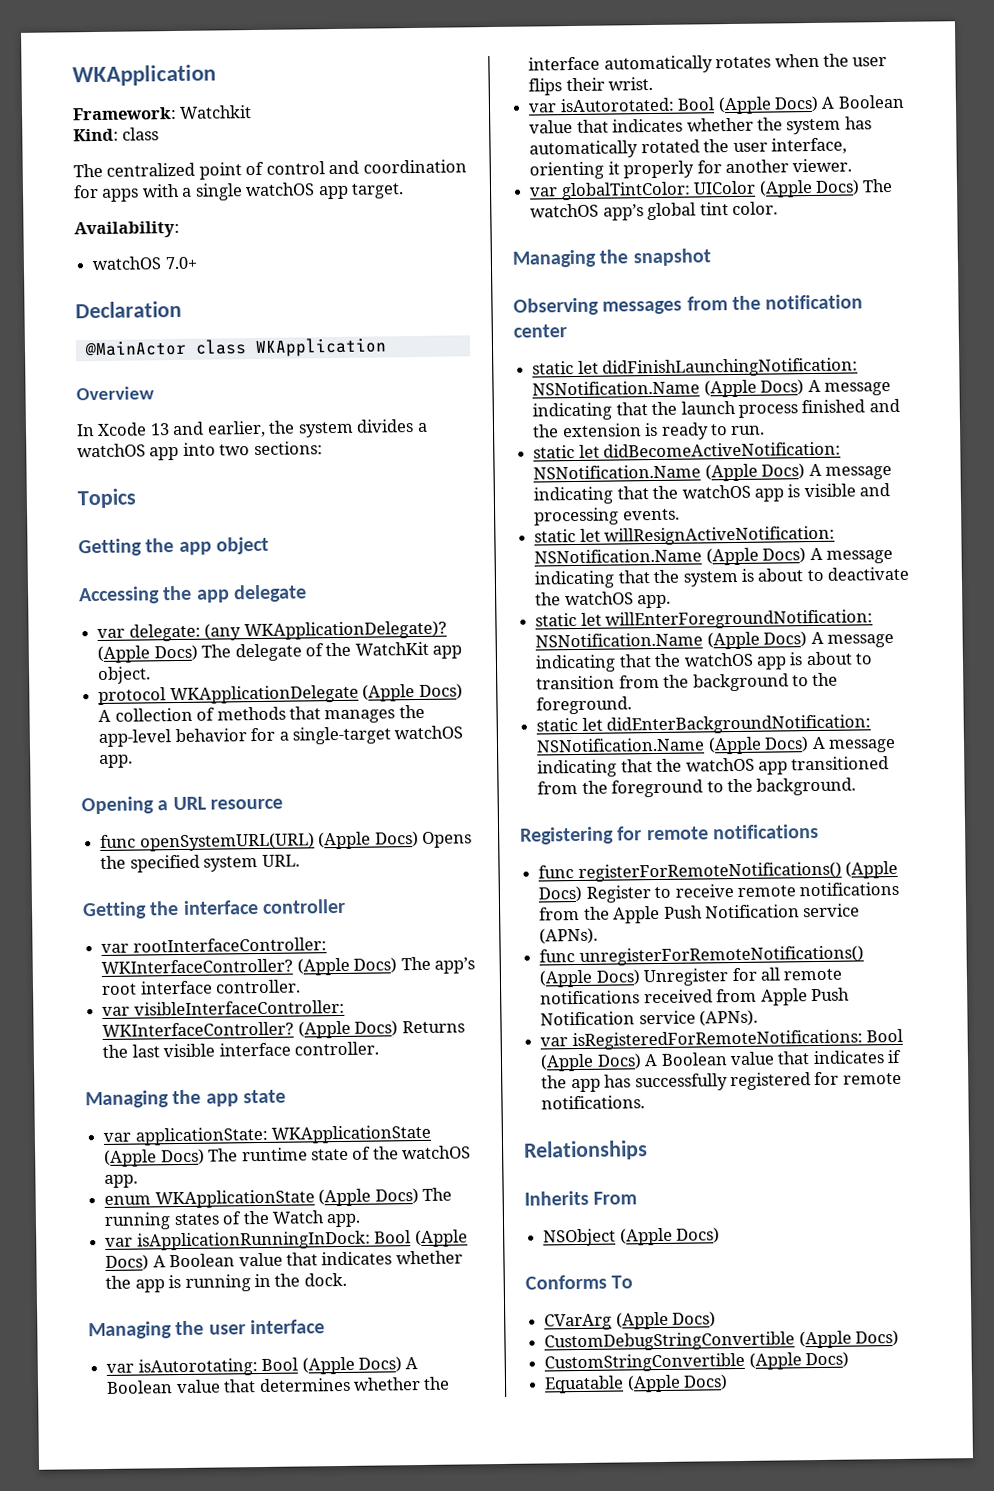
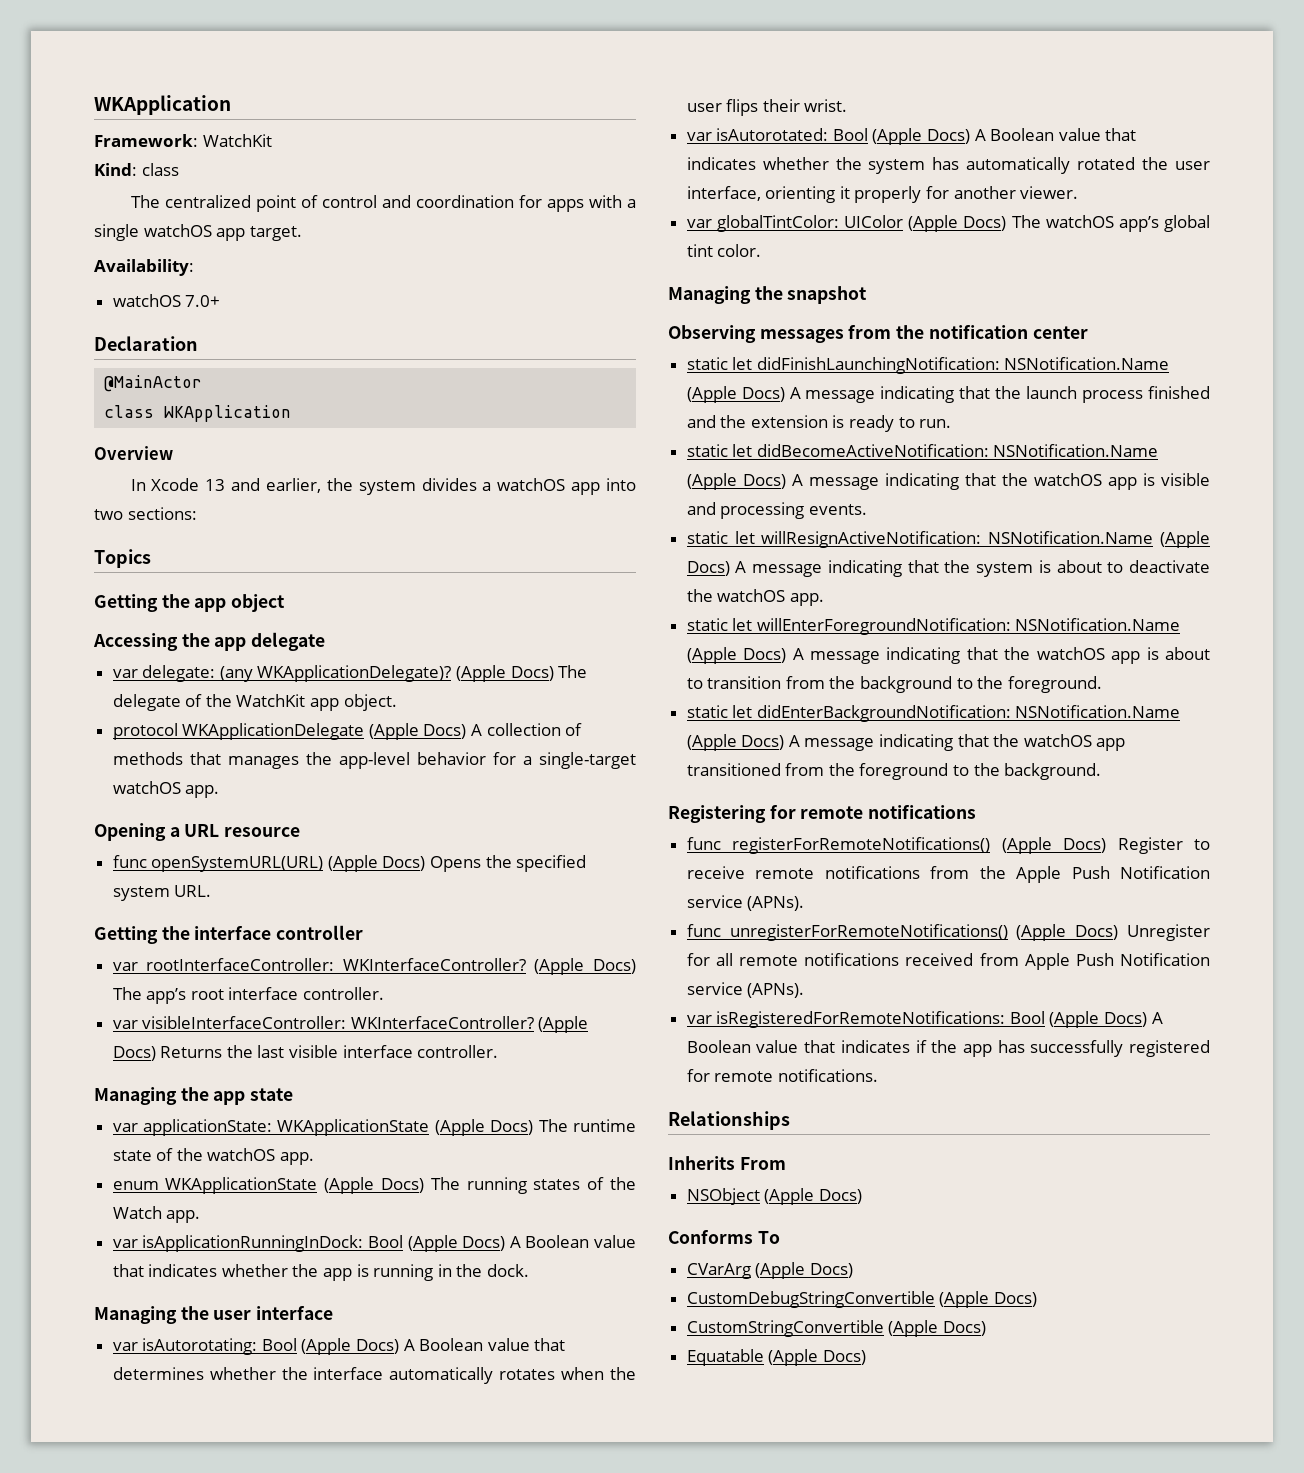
- Framework: Watchkit
+ Framework: WatchKit
- @MainActor class WKApplication
+ @MainActor
+ class WKApplication

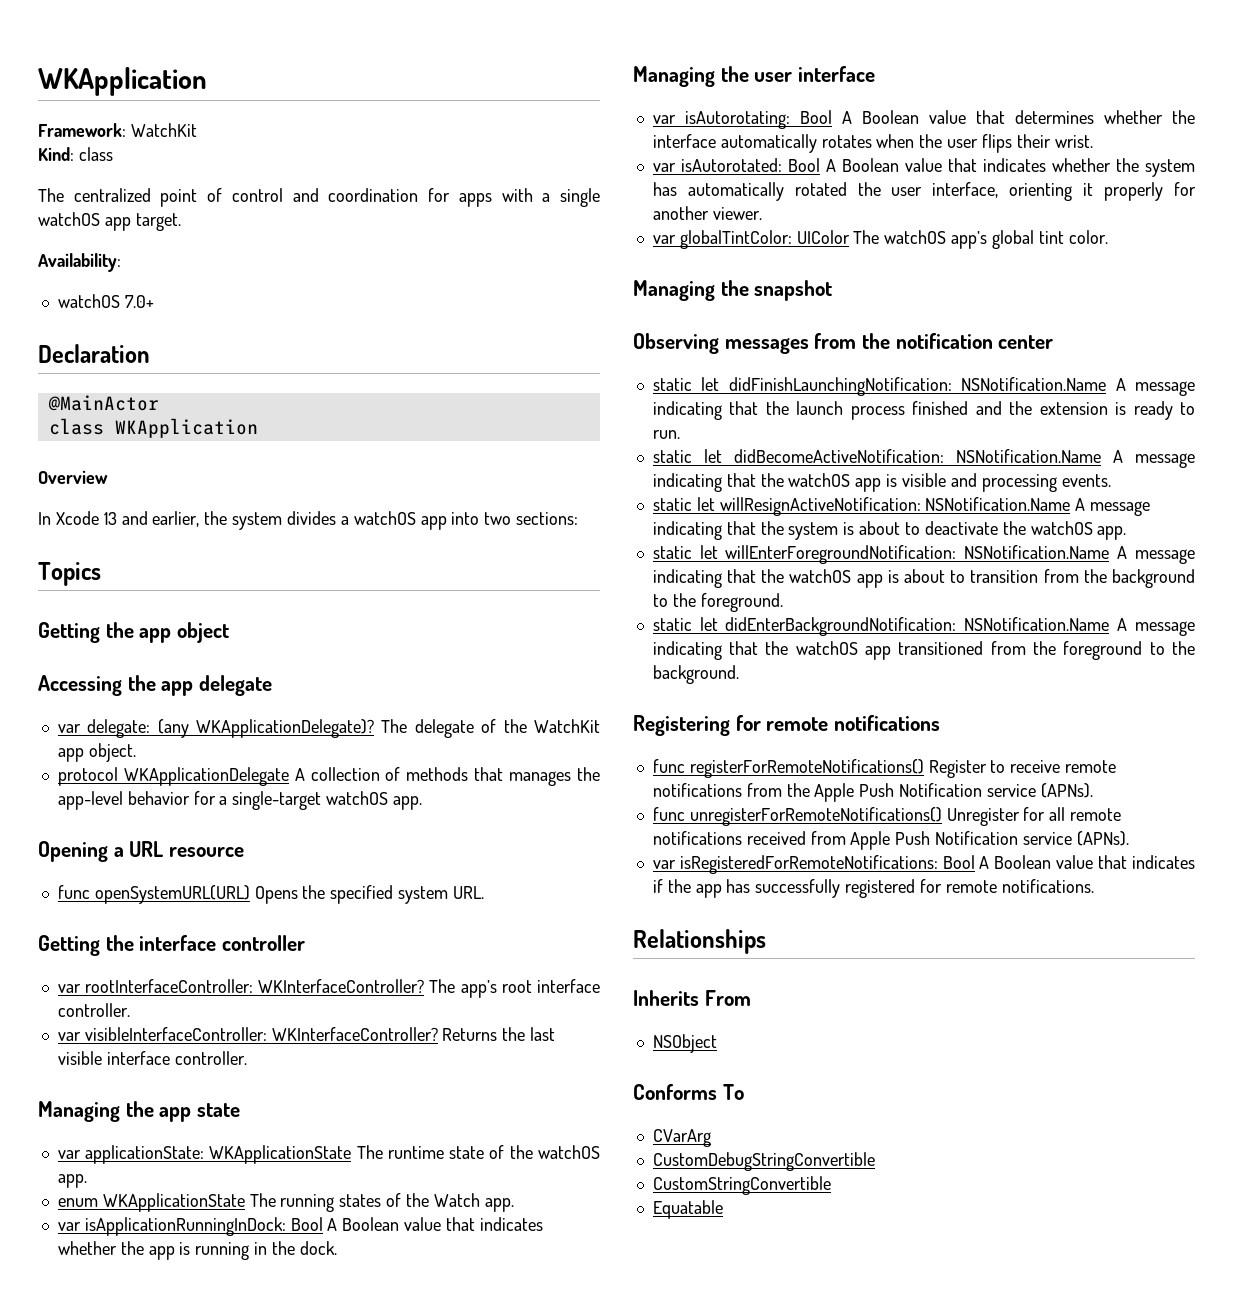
- (Apple Docs) The delegate of the WatchKit app object.
+ The delegate of the WatchKit app object.
- protocol WKApplicationDelegate (Apple Docs) A collection of methods that manages the app-level behavior for a single-target watchOS app.
+ protocol WKApplicationDelegate A collection of methods that manages the app-level behavior for a single-target watchOS app.
- func openSystemURL(URL) (Apple Docs) Opens the specified system URL.
+ func openSystemURL(URL) Opens the specified system URL.
- (Apple Docs) The app’s root interface controller.
+ The app’s root interface controller.
- (Apple Docs) Returns the last visible interface controller.
+ Returns the last visible interface controller.
- var applicationState: WKApplicationState (Apple Docs) The runtime state of the watchOS app.
+ var applicationState: WKApplicationState The runtime state of the watchOS app.
- enum WKApplicationState (Apple Docs) The running states of the Watch app.
+ enum WKApplicationState The running states of the Watch app.
- var isApplicationRunningInDock: Bool (Apple Docs) A Boolean value that indicates whether the app is running in the dock.
+ var isApplicationRunningInDock: Bool A Boolean value that indicates whether the app is running in the dock.
- var isAutorotating: Bool (Apple Docs) A Boolean value that determines whether the interface automatically rotates when the user flips their wrist.
+ var isAutorotating: Bool A Boolean value that determines whether the interface automatically rotates when the user flips their wrist.
- var isAutorotated: Bool (Apple Docs) A Boolean value that indicates whether the system has automatically rotated the user interface, orienting it properly for another viewer.
+ var isAutorotated: Bool A Boolean value that indicates whether the system has automatically rotated the user interface, orienting it properly for another viewer.
- var globalTintColor: UIColor (Apple Docs) The watchOS app’s global tint color.
+ var globalTintColor: UIColor The watchOS app’s global tint color.
- static let didFinishLaunchingNotification: NSNotification.Name (Apple Docs) A message indicating that the launch process finished and the extension is ready to run.
+ static let didFinishLaunchingNotification: NSNotification.Name A message indicating that the launch process finished and the extension is ready to run.
- static let didBecomeActiveNotification: NSNotification.Name (Apple Docs) A message indicating that the watchOS app is visible and processing events.
+ static let didBecomeActiveNotification: NSNotification.Name A message indicating that the watchOS app is visible and processing events.
- static let willResignActiveNotification: NSNotification.Name (Apple Docs) A message indicating that the system is about to deactivate the watchOS app.
+ static let willResignActiveNotification: NSNotification.Name A message indicating that the system is about to deactivate the watchOS app.
- static let willEnterForegroundNotification: NSNotification.Name (Apple Docs) A message indicating that the watchOS app is about to transition from the background to the foreground.
+ static let willEnterForegroundNotification: NSNotification.Name A message indicating that the watchOS app is about to transition from the background to the foreground.
- static let didEnterBackgroundNotification: NSNotification.Name (Apple Docs) A message indicating that the watchOS app transitioned from the foreground to the background.
+ static let didEnterBackgroundNotification: NSNotification.Name A message indicating that the watchOS app transitioned from the foreground to the background.
- func registerForRemoteNotifications() (Apple Docs) Register to receive remote notifications from the Apple Push Notification service (APNs).
+ func registerForRemoteNotifications() Register to receive remote notifications from the Apple Push Notification service (APNs).
- func unregisterForRemoteNotifications() (Apple Docs) Unregister for all remote notifications received from Apple Push Notification service (APNs).
+ func unregisterForRemoteNotifications() Unregister for all remote notifications received from Apple Push Notification service (APNs).
- var isRegisteredForRemoteNotifications: Bool (Apple Docs) A Boolean value that indicates if the app has successfully registered for remote notifications.
+ var isRegisteredForRemoteNotifications: Bool A Boolean value that indicates if the app has successfully registered for remote notifications.
- NSObject (Apple Docs)
+ NSObject
- CVarArg (Apple Docs)
+ CVarArg
- CustomDebugStringConvertible (Apple Docs)
+ CustomDebugStringConvertible
- CustomStringConvertible (Apple Docs)
+ CustomStringConvertible
- Equatable (Apple Docs)
+ Equatable

